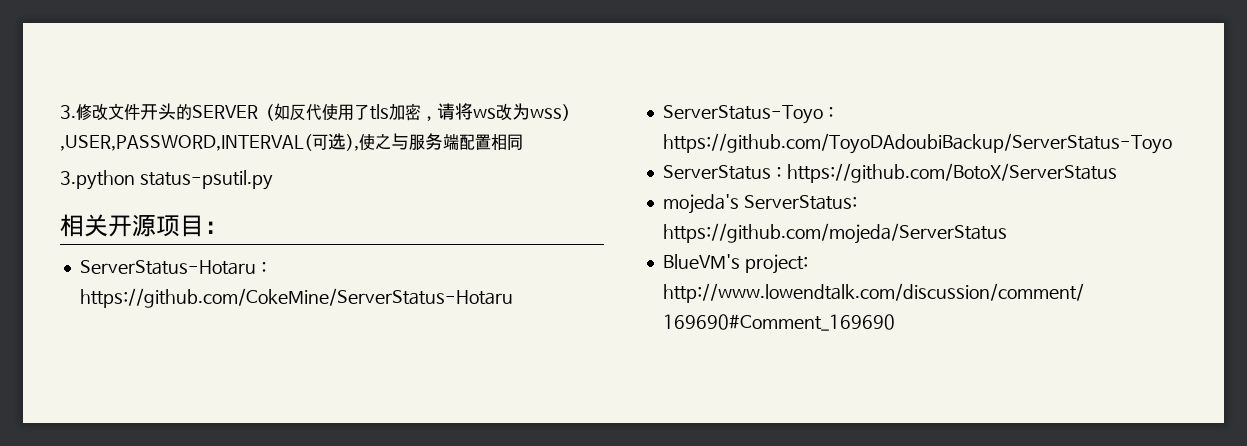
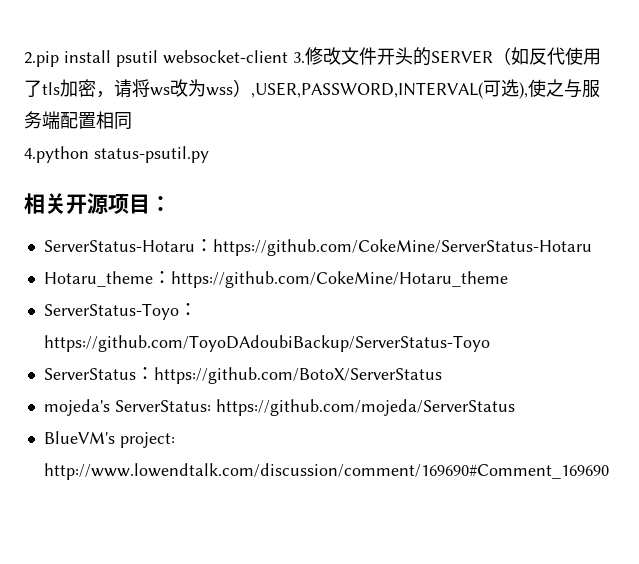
- 3.修改文件开头的SERVER（如反代使用了tls加密，请将ws改为wss）,USER,PASSWORD,INTERVAL(可选),使之与服务端配置相同
+ 2.pip install psutil websocket-client 3.修改文件开头的SERVER（如反代使用了tls加密，请将ws改为wss）,USER,PASSWORD,INTERVAL(可选),使之与服务端配置相同
- 3.python status-psutil.py
+ 4.python status-psutil.py
+ Hotaru_theme：https://github.com/CokeMine/Hotaru_theme

